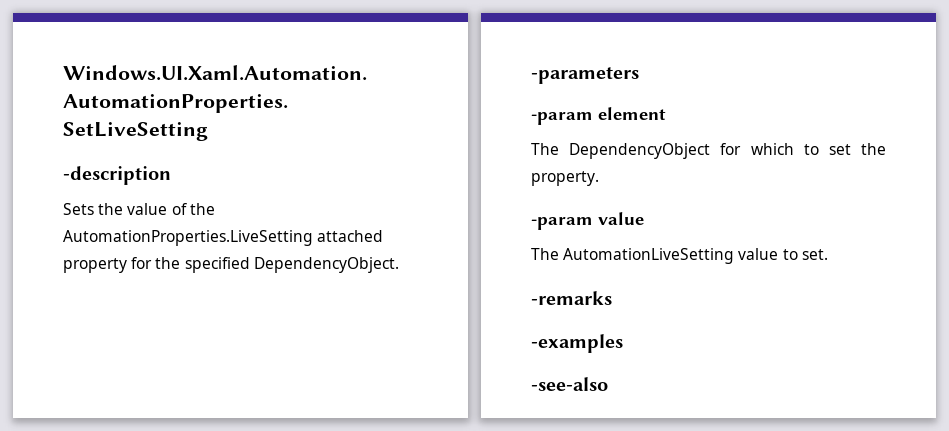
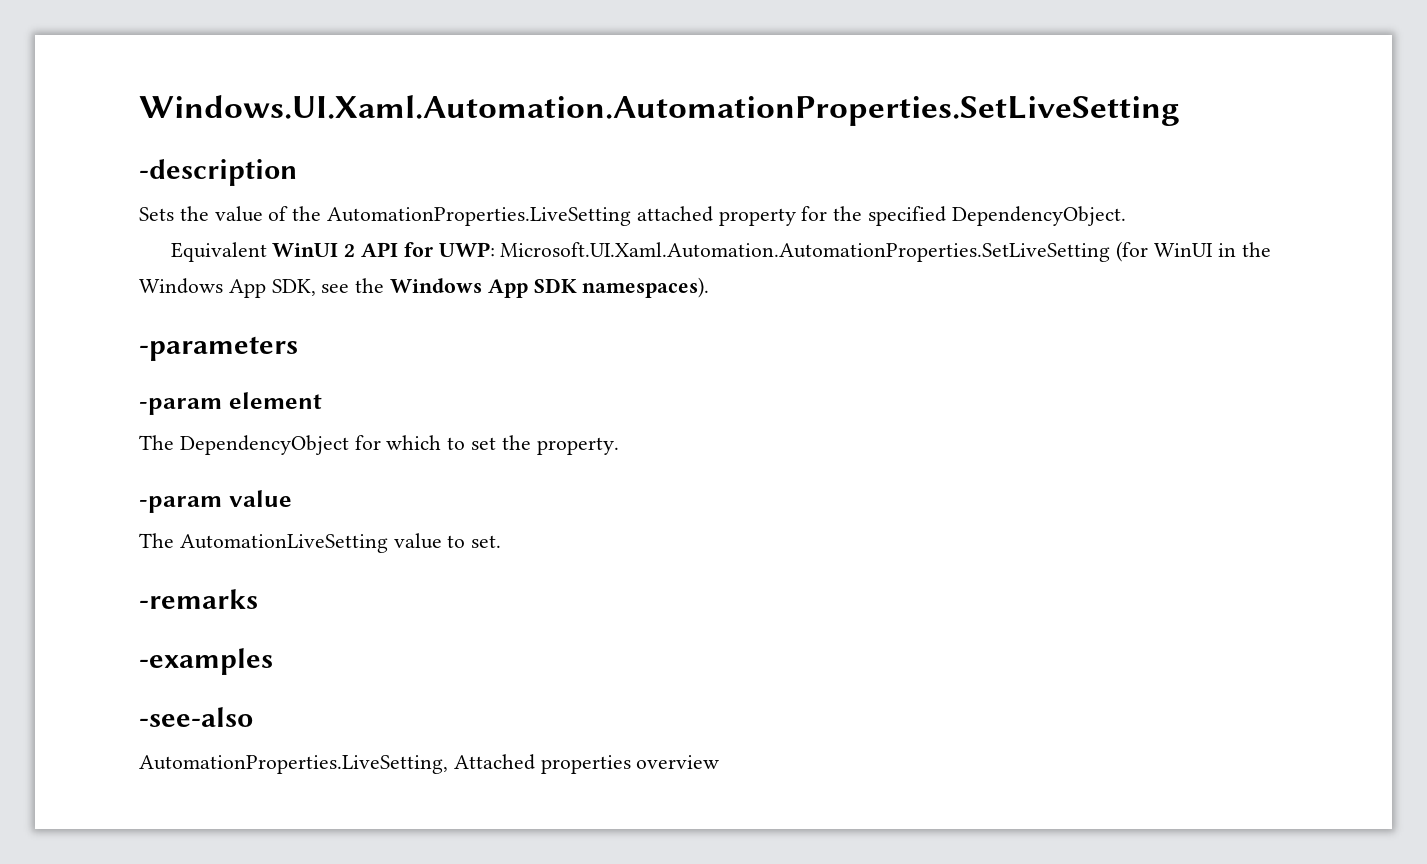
+ Equivalent WinUI 2 API for UWP: Microsoft.UI.Xaml.Automation.AutomationProperties.SetLiveSetting (for WinUI in the Windows App SDK, see the Windows App SDK namespaces).
+ AutomationProperties.LiveSetting, Attached properties overview

